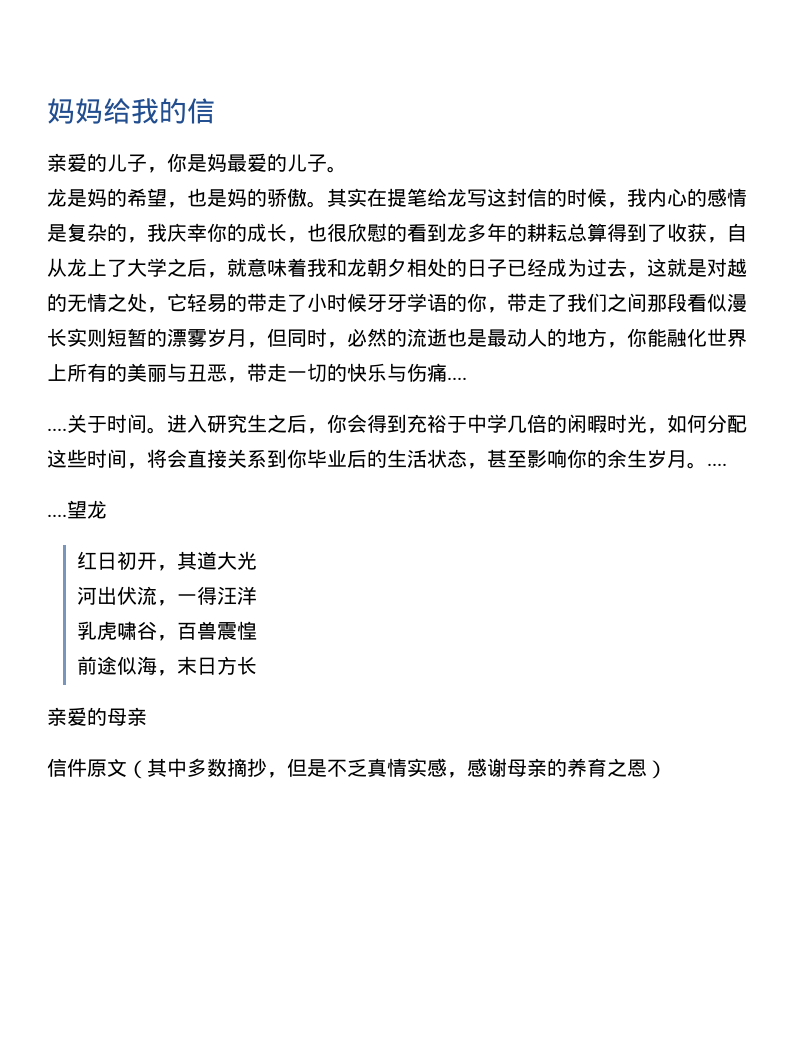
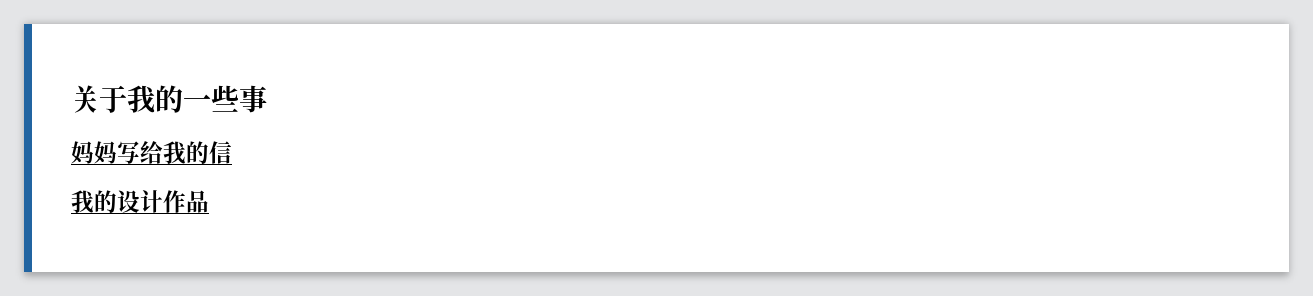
- 妈妈给我的信
- 亲爱的儿子，你是妈最爱的儿子。
- 龙是妈的希望，也是妈的骄傲。其实在提笔给龙写这封信的时候，我内心的感情是复杂的，我庆幸你的成长，也很欣慰的看到龙多年的耕耘总算得到了收获，自从龙上了大学之后，就意味着我和龙朝夕相处的日子已经成为过去，这就是对越的无情之处，它轻易的带走了小时候牙牙学语的你，带走了我们之间那段看似漫长实则短暂的漂雾岁月，但同时，必然的流逝也是最动人的地方，你能融化世界上所有的美丽与丑恶，带走一切的快乐与伤痛....
- ....关于时间。进入研究生之后，你会得到充裕于中学几倍的闲暇时光，如何分配这些时间，将会直接关系到你毕业后的生活状态，甚至影响你的余生岁月。....
- ....望龙
- 红日初开，其道大光
- 河出伏流，一得汪洋
- 乳虎啸谷，百兽震惶
- 前途似海，末日方长
- 亲爱的母亲
- 信件原文（其中多数摘抄，但是不乏真情实感，感谢母亲的养育之恩）
+ 关于我的一些事
+ 妈妈写给我的信
+ 我的设计作品

